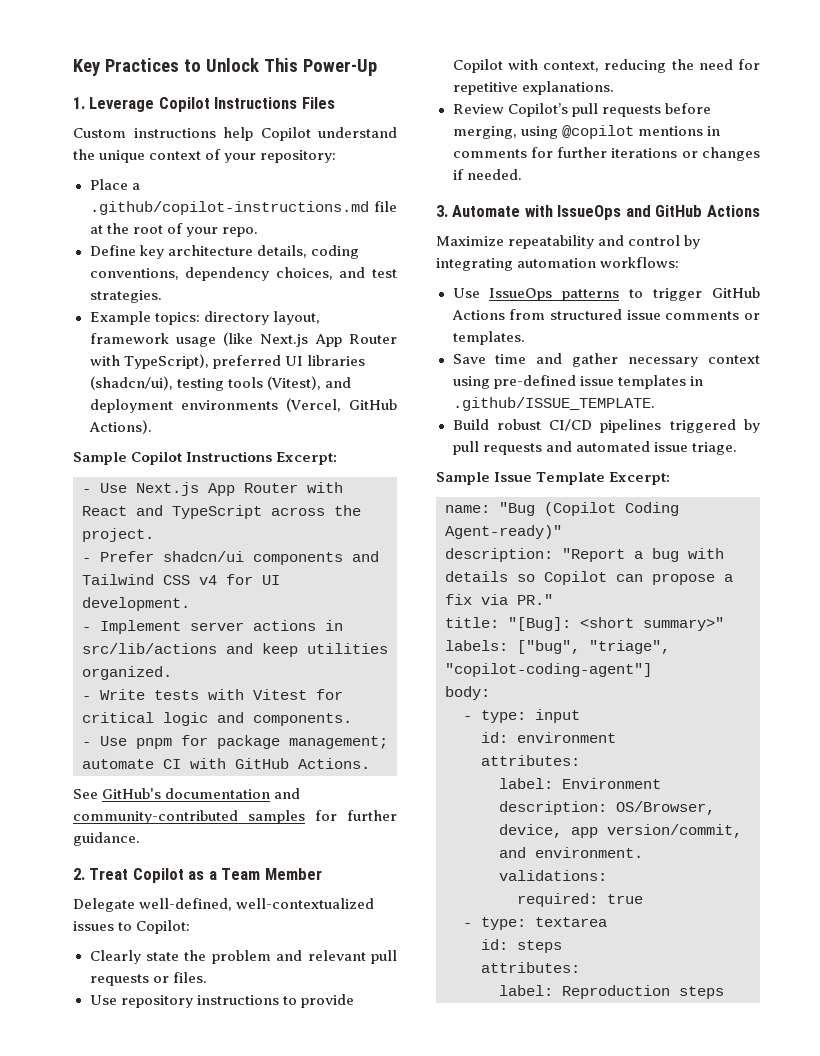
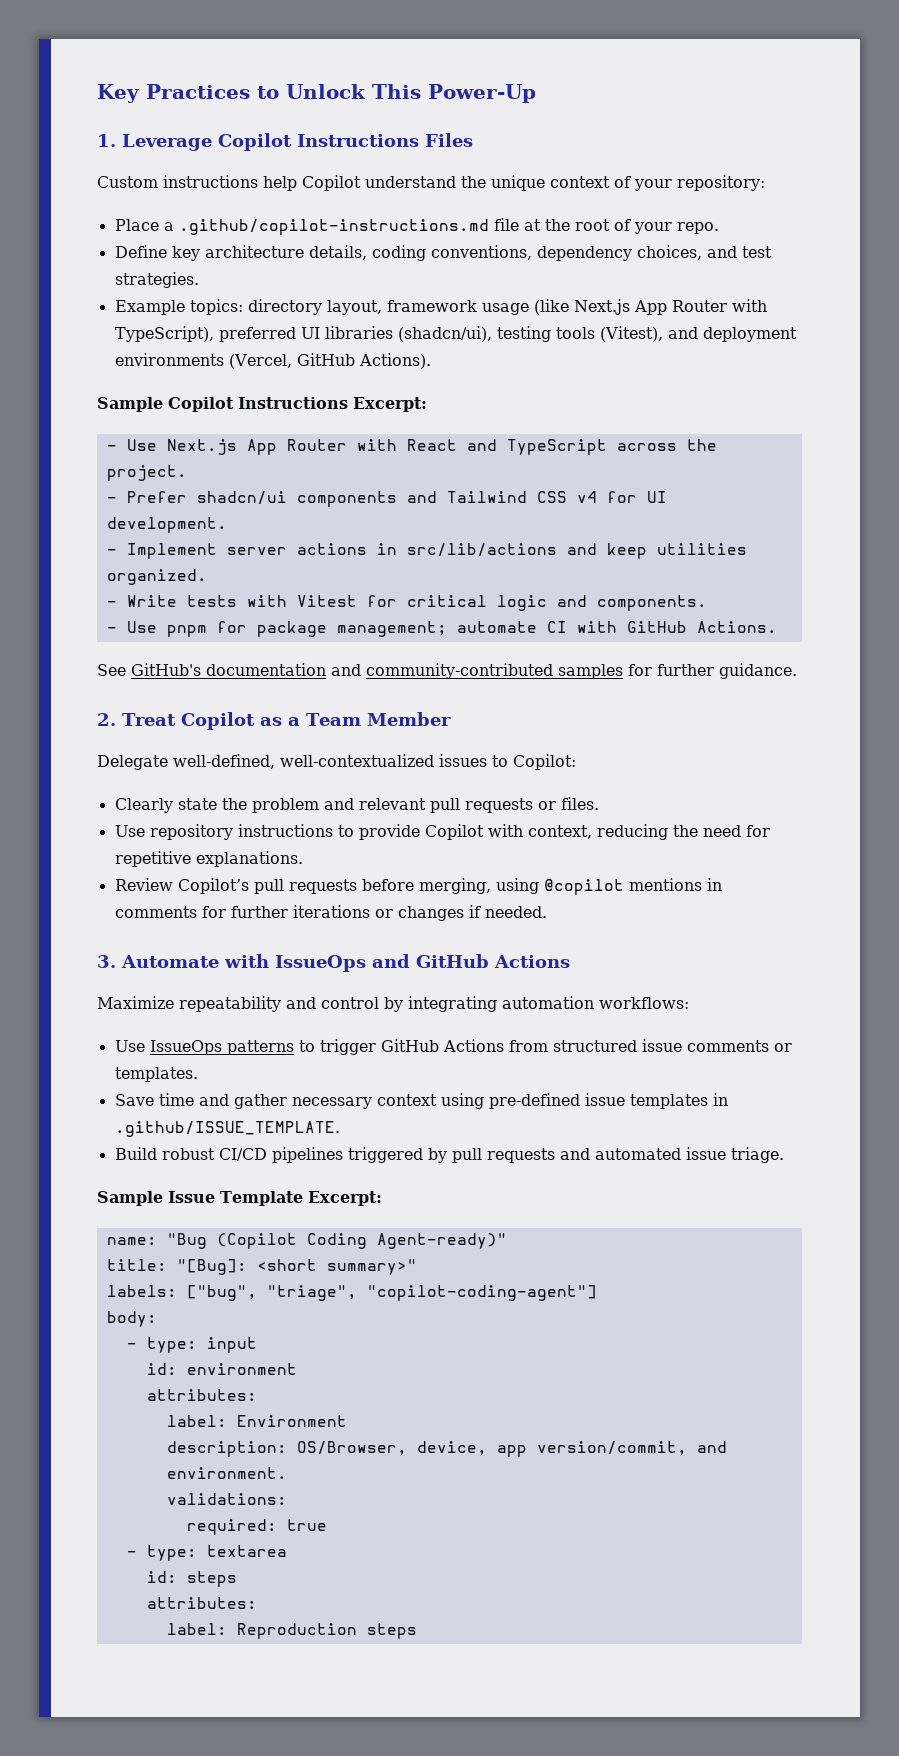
- description: "Report a bug with details so Copilot can propose a fix via PR."

